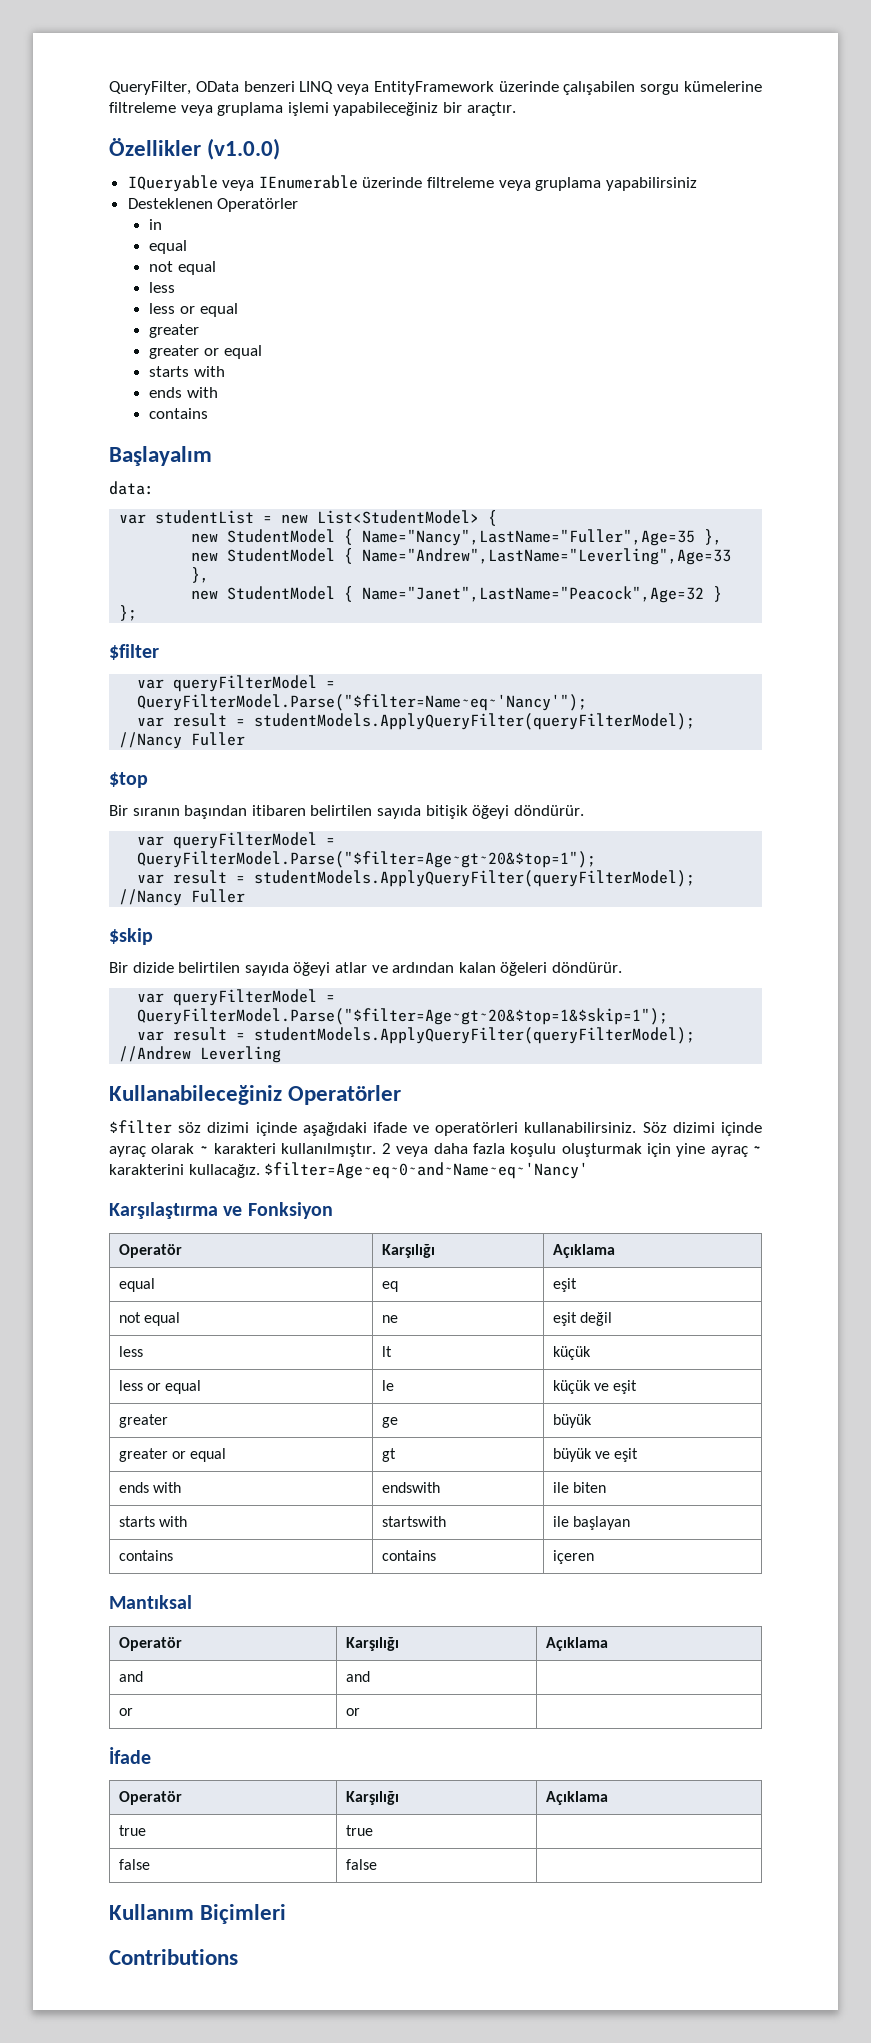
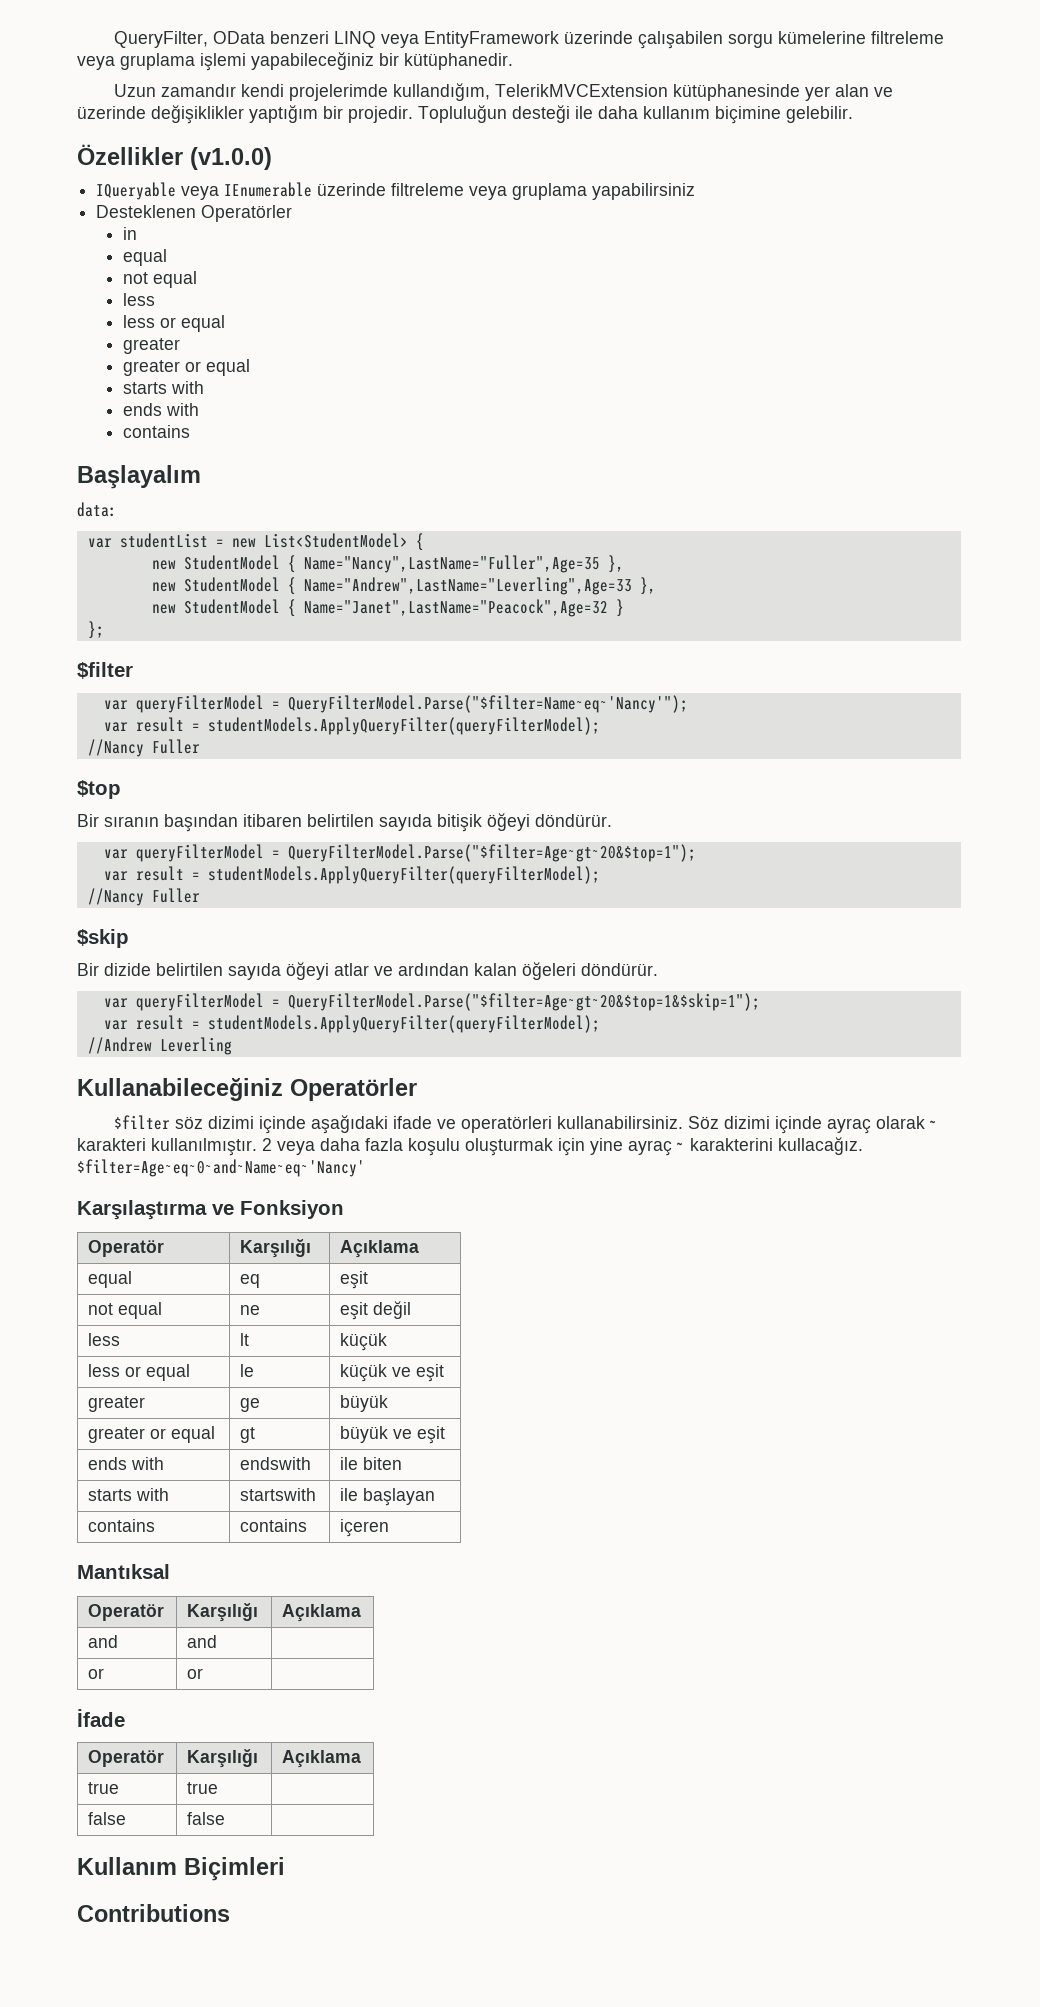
- QueryFilter, OData benzeri LINQ veya EntityFramework üzerinde çalışabilen sorgu kümelerine filtreleme veya gruplama işlemi yapabileceğiniz bir araçtır.
+ QueryFilter, OData benzeri LINQ veya EntityFramework üzerinde çalışabilen sorgu kümelerine filtreleme veya gruplama işlemi yapabileceğiniz bir kütüphanedir.
+ Uzun zamandır kendi projelerimde kullandığım, TelerikMVCExtension kütüphanesinde yer alan ve üzerinde değişiklikler yaptığım bir projedir. Topluluğun desteği ile daha kullanım biçimine gelebilir.

